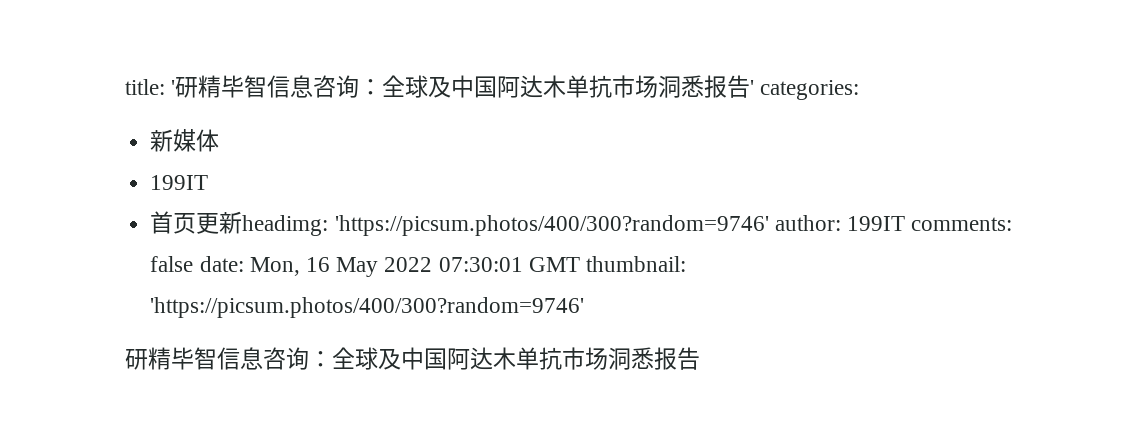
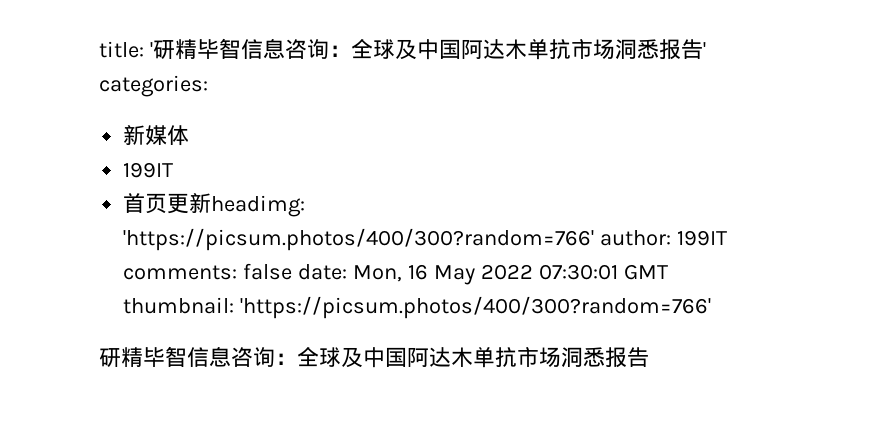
- 首页更新headimg: 'https://picsum.photos/400/300?random=9746' author: 199IT comments: false date: Mon, 16 May 2022 07:30:01 GMT thumbnail: 'https://picsum.photos/400/300?random=9746'
+ 首页更新headimg: 'https://picsum.photos/400/300?random=766' author: 199IT comments: false date: Mon, 16 May 2022 07:30:01 GMT thumbnail: 'https://picsum.photos/400/300?random=766'

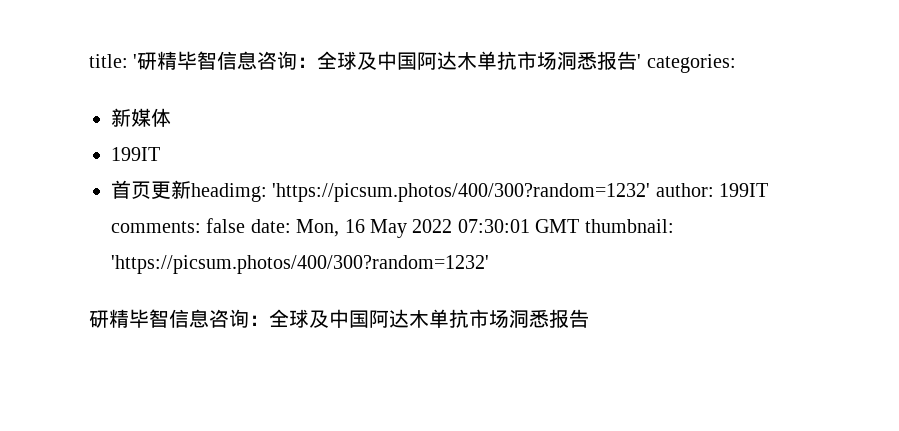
- 首页更新headimg: 'https://picsum.photos/400/300?random=766' author: 199IT comments: false date: Mon, 16 May 2022 07:30:01 GMT thumbnail: 'https://picsum.photos/400/300?random=766'
+ 首页更新headimg: 'https://picsum.photos/400/300?random=1232' author: 199IT comments: false date: Mon, 16 May 2022 07:30:01 GMT thumbnail: 'https://picsum.photos/400/300?random=1232'

